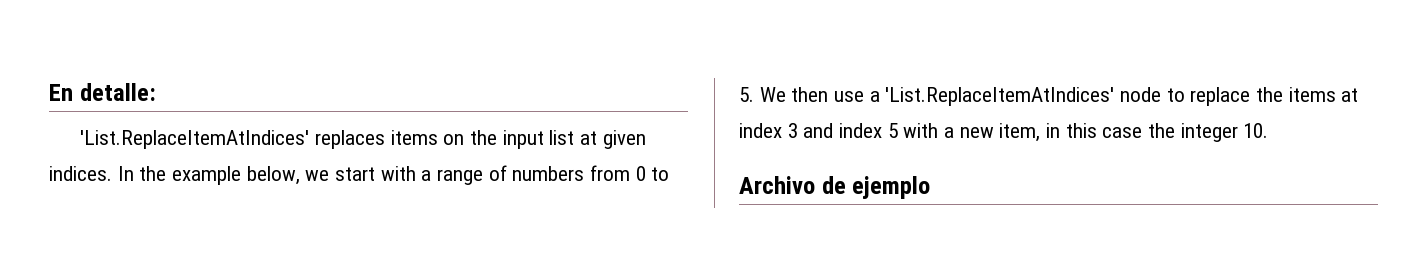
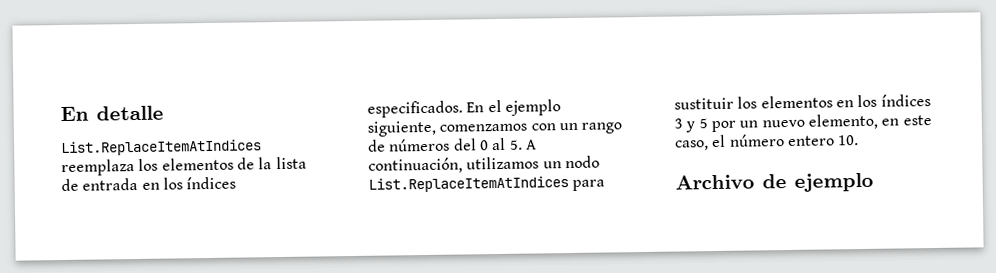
- En detalle:
- 'List.ReplaceItemAtIndices' replaces items on the input list at given indices. In the example below, we start with a range of numbers from 0 to 5. We then use a 'List.ReplaceItemAtIndices' node to replace the items at index 3 and index 5 with a new item, in this case the integer 10.
+ En detalle
+ List.ReplaceItemAtIndices reemplaza los elementos de la lista de entrada en los índices especificados. En el ejemplo siguiente, comenzamos con un rango de números del 0 al 5. A continuación, utilizamos un nodo List.ReplaceItemAtIndices para sustituir los elementos en los índices 3 y 5 por un nuevo elemento, en este caso, el número entero 10.

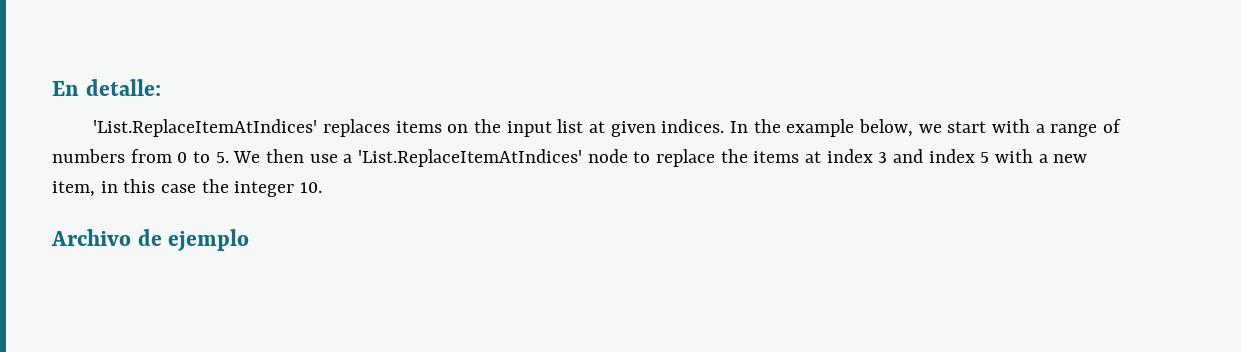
- En detalle
- List.ReplaceItemAtIndices reemplaza los elementos de la lista de entrada en los índices especificados. En el ejemplo siguiente, comenzamos con un rango de números del 0 al 5. A continuación, utilizamos un nodo List.ReplaceItemAtIndices para sustituir los elementos en los índices 3 y 5 por un nuevo elemento, en este caso, el número entero 10.
+ En detalle:
+ 'List.ReplaceItemAtIndices' replaces items on the input list at given indices. In the example below, we start with a range of numbers from 0 to 5. We then use a 'List.ReplaceItemAtIndices' node to replace the items at index 3 and index 5 with a new item, in this case the integer 10.

